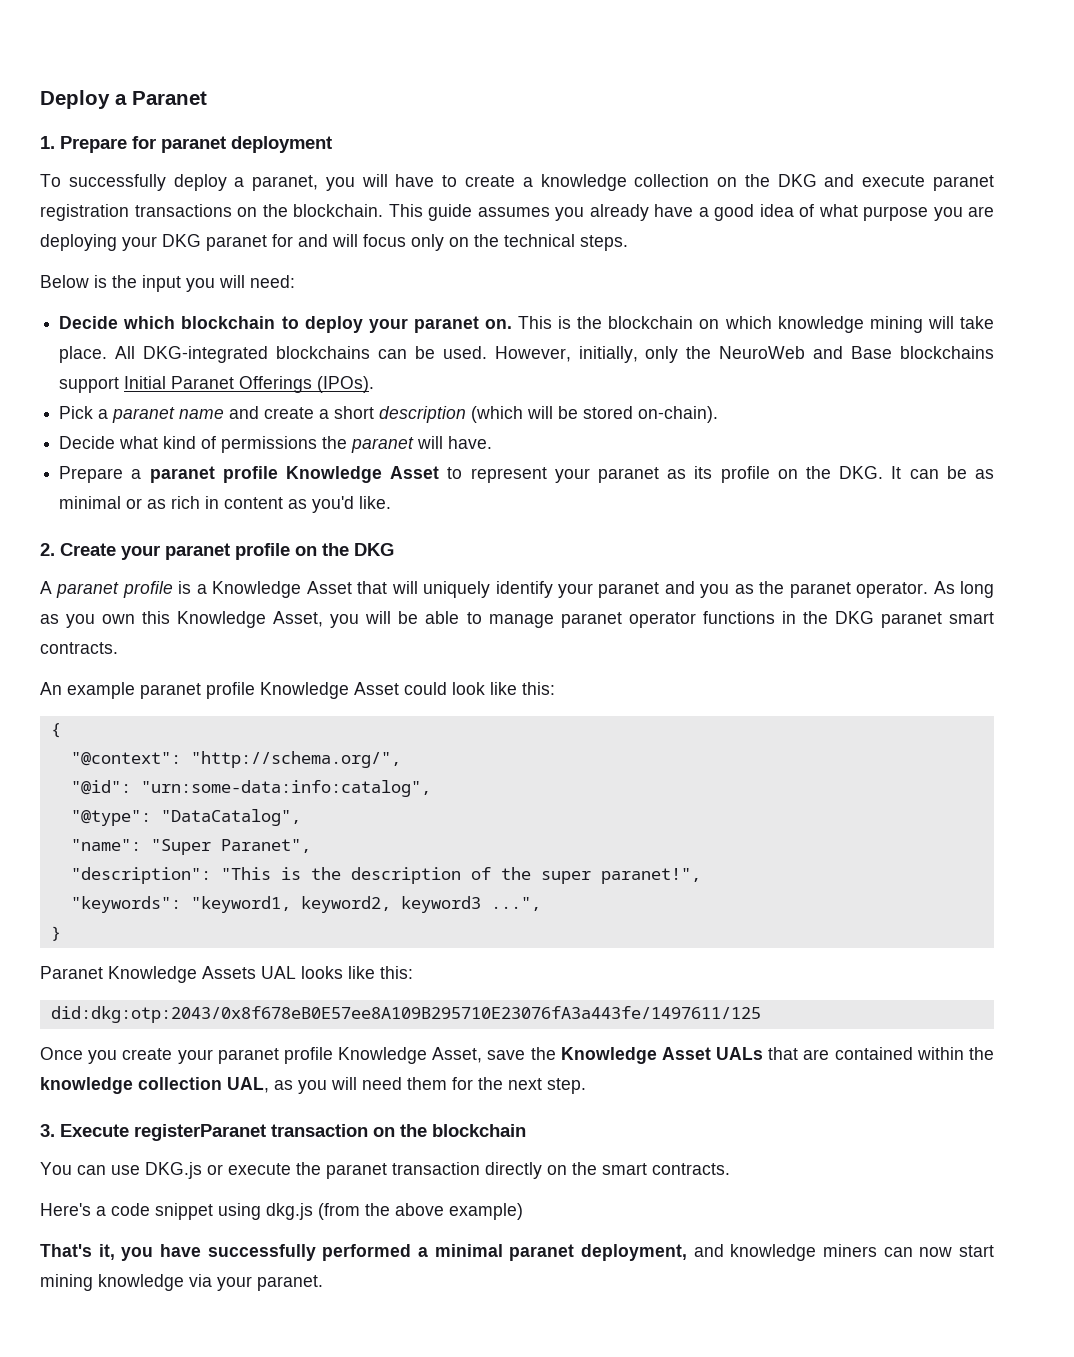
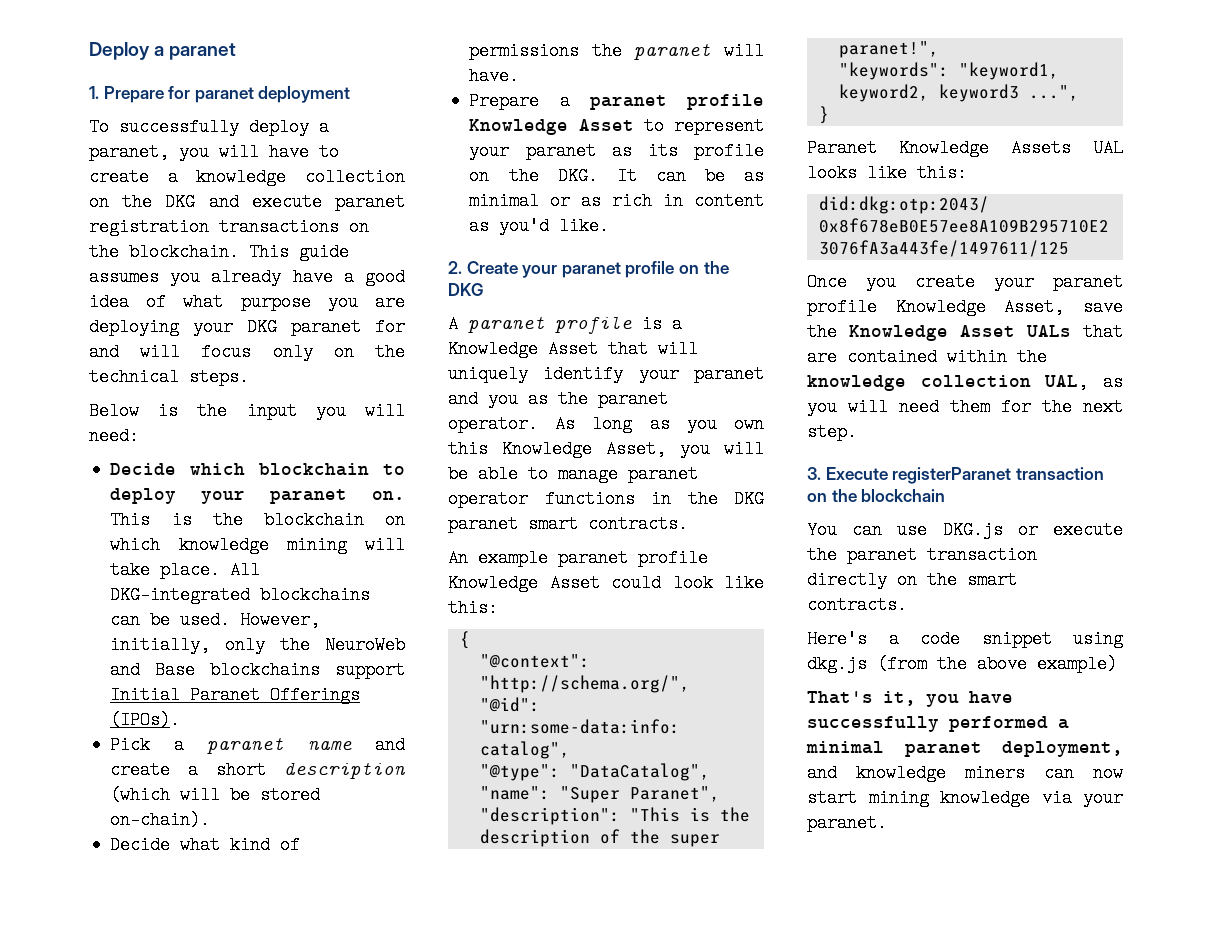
- Deploy a Paranet
+ Deploy a paranet

